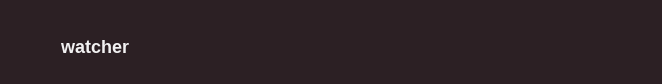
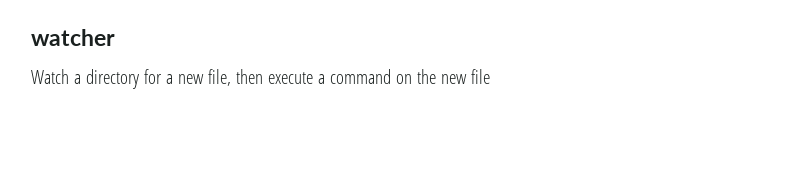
+ Watch a directory for a new file, then execute a command on the new file

